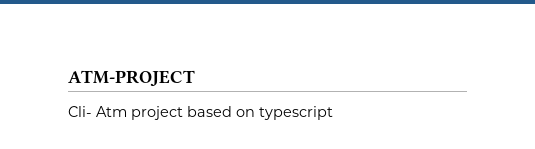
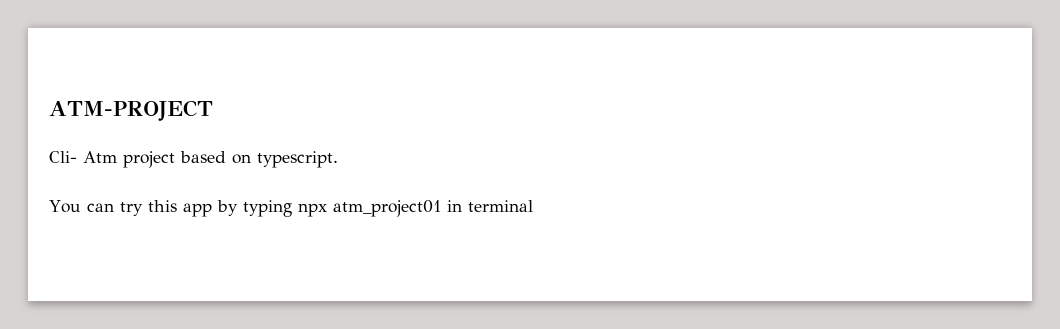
- Cli- Atm project based on typescript
+ Cli- Atm project based on typescript.
+ You can try this app by typing npx atm_project01 in terminal

